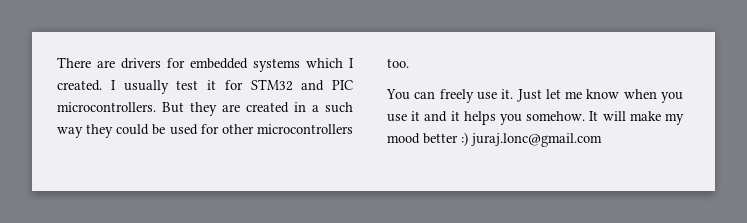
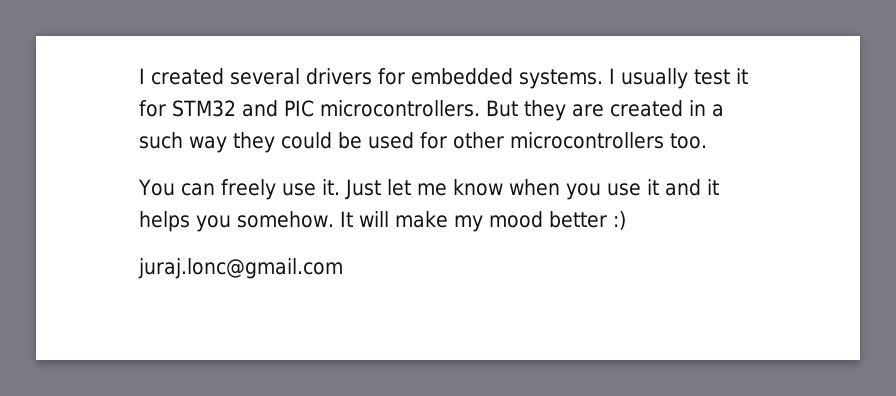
- There are drivers for embedded systems which I created.
+ I created several drivers for embedded systems.
- It will make my mood better :) juraj.lonc@gmail.com
+ It will make my mood better :)
+ juraj.lonc@gmail.com

